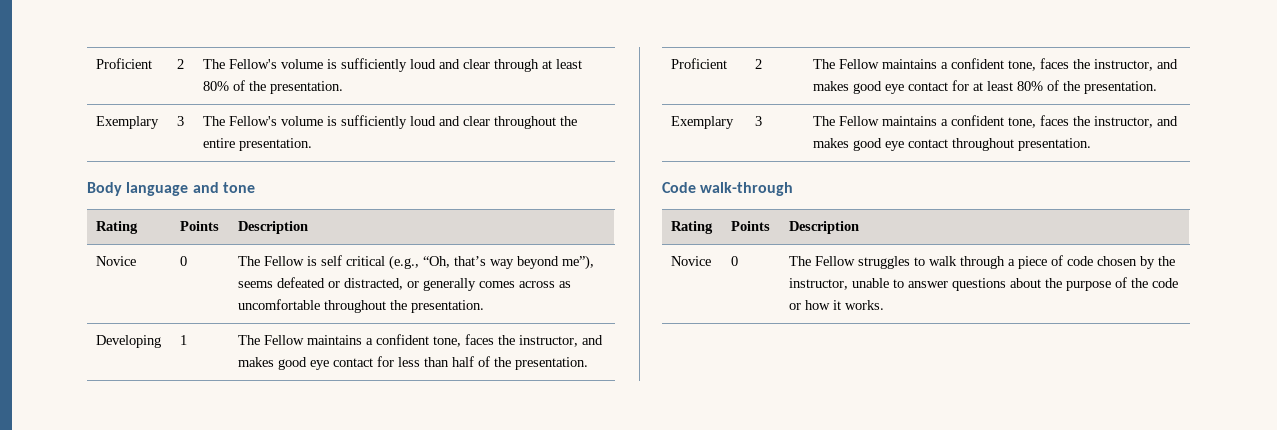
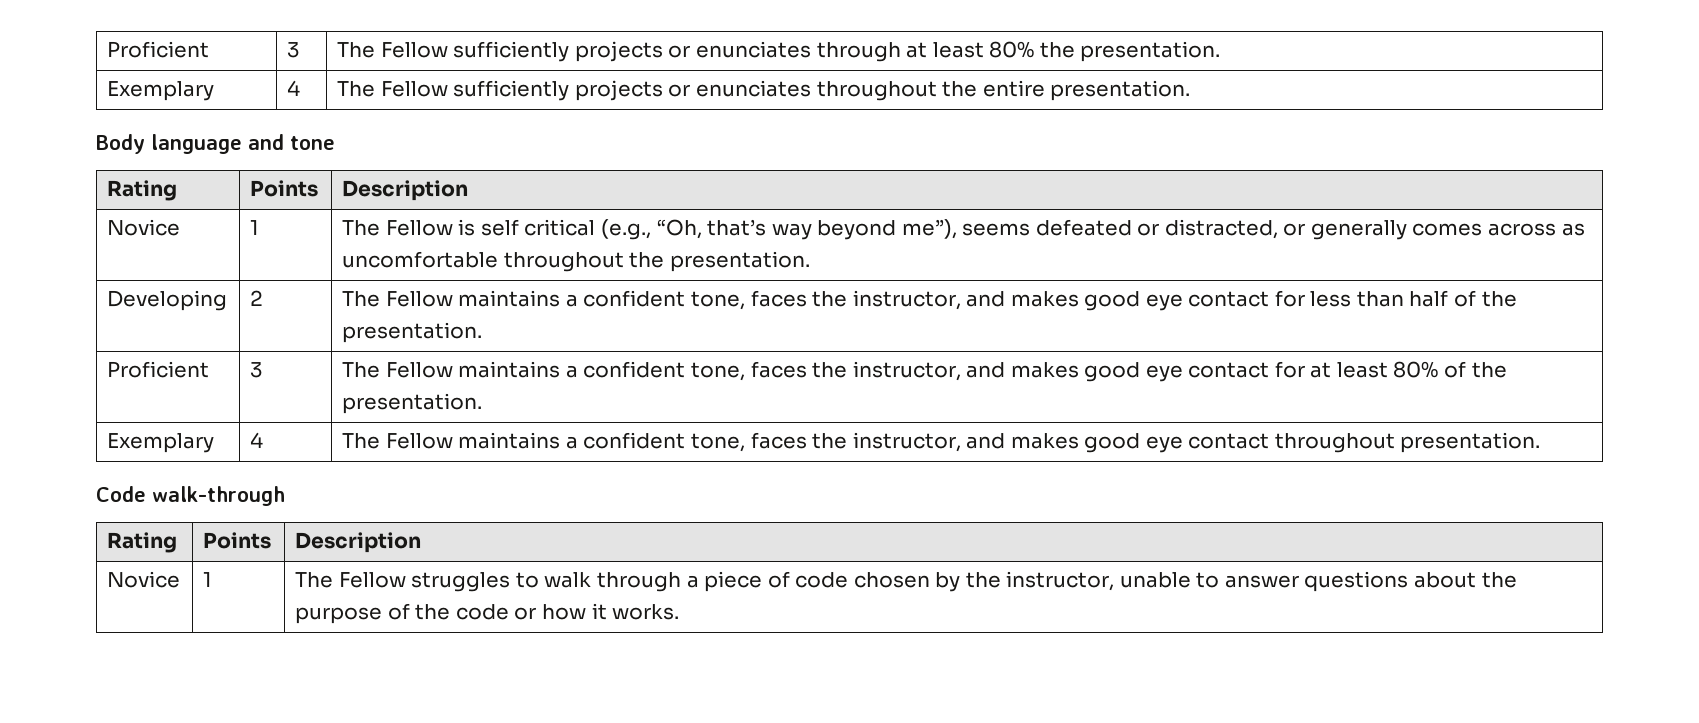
- Proficient | 2 | The Fellow's volume is sufficiently loud and clear through at least 80% of the presentation.
- Exemplary | 3 | The Fellow's volume is sufficiently loud and clear throughout the entire presentation.
+ Proficient | 3 | The Fellow sufficiently projects or enunciates through at least 80% the presentation.
+ Exemplary | 4 | The Fellow sufficiently projects or enunciates throughout the entire presentation.
- Novice | 0 | The Fellow is self critical (e.g., “Oh, that’s way beyond me”), seems defeated or distracted, or generally comes across as uncomfortable throughout the presentation.
+ Novice | 1 | The Fellow is self critical (e.g., “Oh, that’s way beyond me”), seems defeated or distracted, or generally comes across as uncomfortable throughout the presentation.
- Developing | 1 | The Fellow maintains a confident tone, faces the instructor, and makes good eye contact for less than half of the presentation.
+ Developing | 2 | The Fellow maintains a confident tone, faces the instructor, and makes good eye contact for less than half of the presentation.
- Proficient | 2 | The Fellow maintains a confident tone, faces the instructor, and makes good eye contact for at least 80% of the presentation.
+ Proficient | 3 | The Fellow maintains a confident tone, faces the instructor, and makes good eye contact for at least 80% of the presentation.
- Exemplary | 3 | The Fellow maintains a confident tone, faces the instructor, and makes good eye contact throughout presentation.
+ Exemplary | 4 | The Fellow maintains a confident tone, faces the instructor, and makes good eye contact throughout presentation.
- Novice | 0 | The Fellow struggles to walk through a piece of code chosen by the instructor, unable to answer questions about the purpose of the code or how it works.
+ Novice | 1 | The Fellow struggles to walk through a piece of code chosen by the instructor, unable to answer questions about the purpose of the code or how it works.

